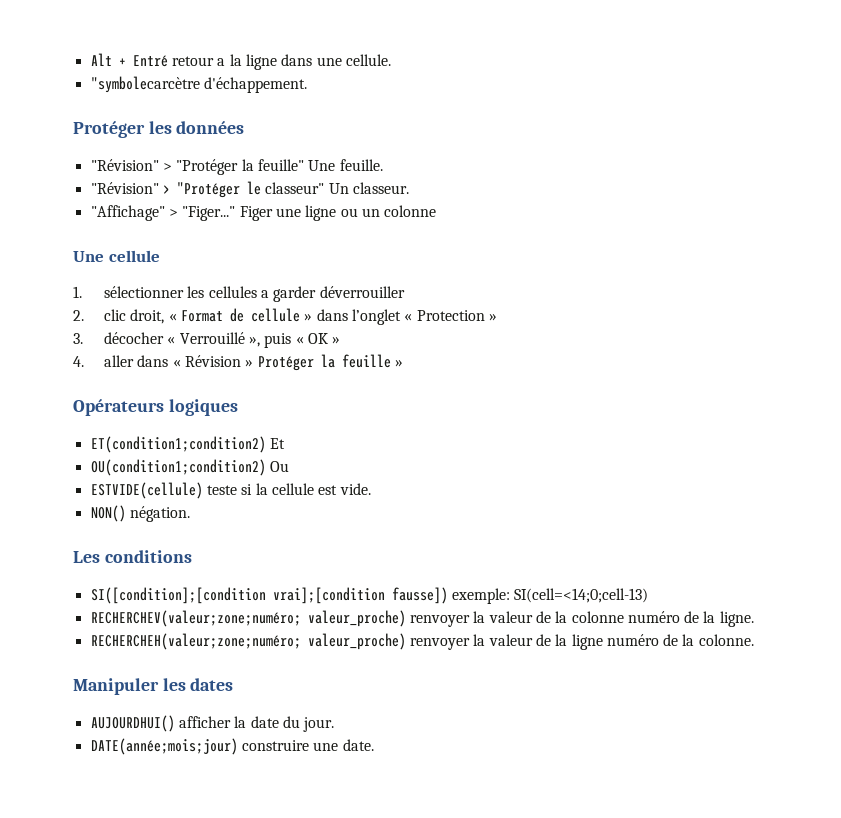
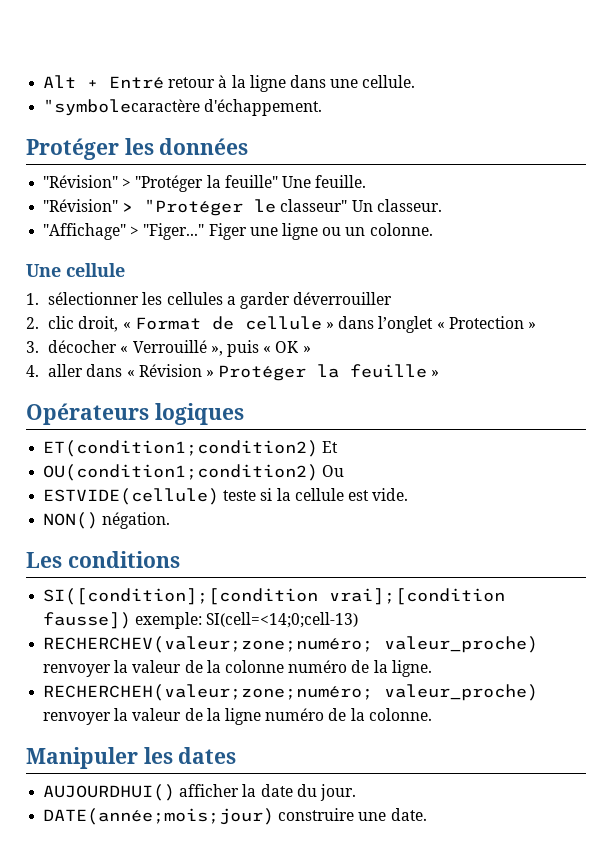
- Alt + Entré retour a la ligne dans une cellule.
+ Alt + Entré retour à la ligne dans une cellule.
- "symbolecarcètre d'échappement.
+ "symbolecaractère d'échappement.
- Figer une ligne ou un colonne
+ Figer une ligne ou un colonne.

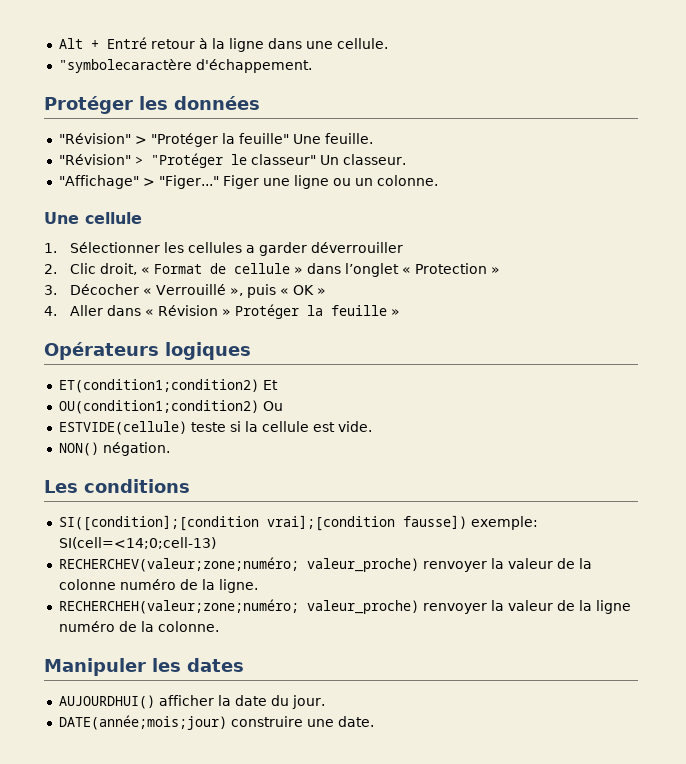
- 1. sélectionner les cellules a garder déverrouiller
+ 1. Sélectionner les cellules a garder déverrouiller
- 2. clic droit, « Format de cellule » dans l’onglet « Protection »
+ 2. Clic droit, « Format de cellule » dans l’onglet « Protection »
- 3. décocher « Verrouillé », puis « OK »
+ 3. Décocher « Verrouillé », puis « OK »
- 4. aller dans « Révision » Protéger la feuille »
+ 4. Aller dans « Révision » Protéger la feuille »

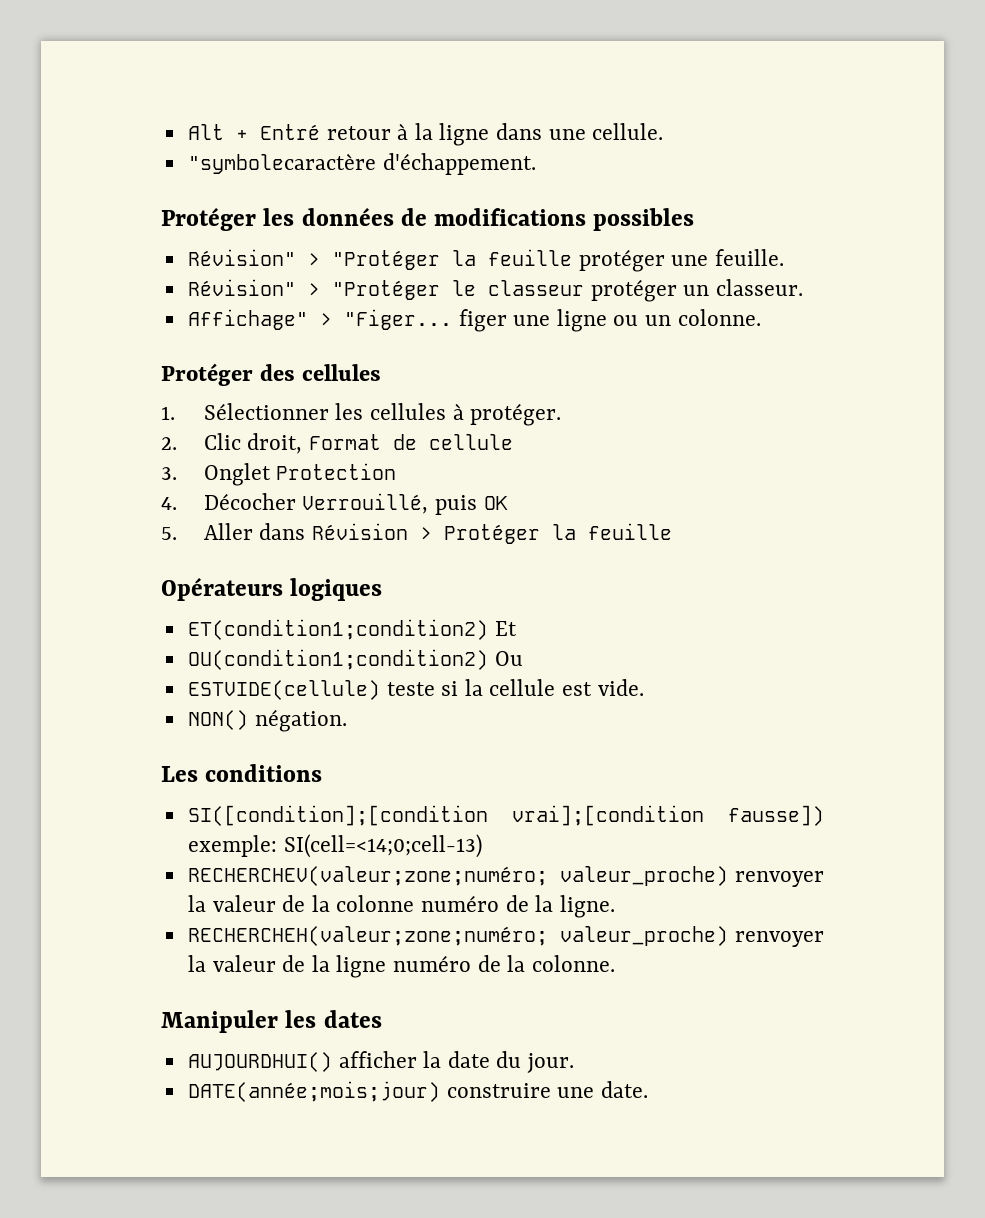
- Protéger les données
- "Révision" > "Protéger la feuille" Une feuille.
+ Protéger les données de modifications possibles
+ Révision" > "Protéger la feuille protéger une feuille.
- "Révision" > "Protéger le classeur" Un classeur.
- "Affichage" > "Figer..." Figer une ligne ou un colonne.
+ Révision" > "Protéger le classeur protéger un classeur.
+ Affichage" > "Figer... figer une ligne ou un colonne.
- Une cellule
+ Protéger des cellules
- 1. Sélectionner les cellules a garder déverrouiller
+ 1. Sélectionner les cellules à protéger.
- 2. Clic droit, « Format de cellule » dans l’onglet « Protection »
- 3. Décocher « Verrouillé », puis « OK »
- 4. Aller dans « Révision » Protéger la feuille »
+ 2. Clic droit, Format de cellule
+ 3. Onglet Protection
+ 4. Décocher Verrouillé, puis OK
+ 5. Aller dans Révision > Protéger la feuille

